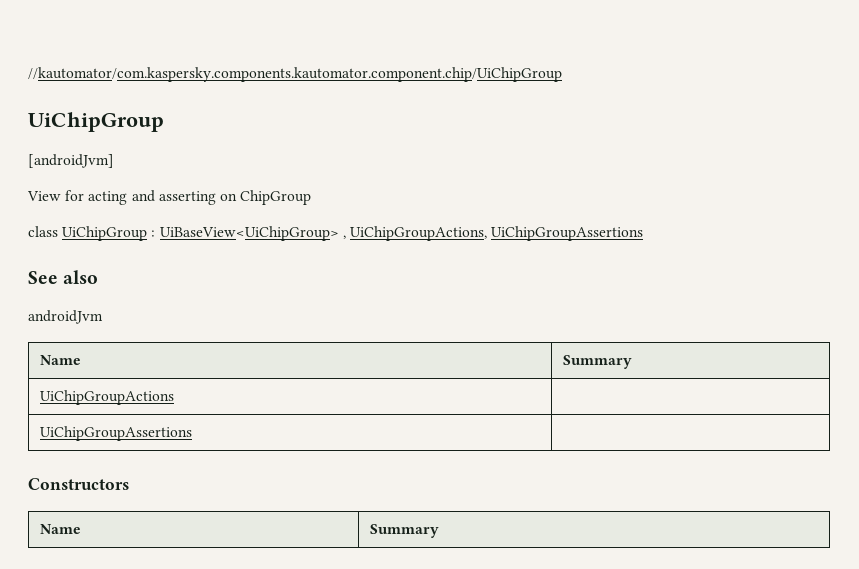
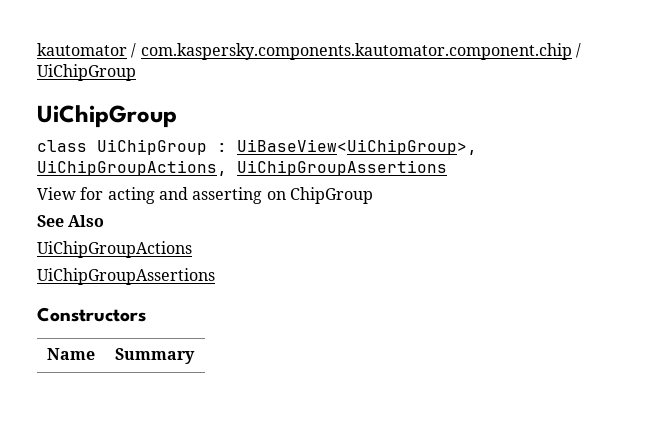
- //kautomator/com.kaspersky.components.kautomator.component.chip/UiChipGroup
+ kautomator / com.kaspersky.components.kautomator.component.chip / UiChipGroup
  UiChipGroup
- [androidJvm]
+ class UiChipGroup : UiBaseView<UiChipGroup>, UiChipGroupActions, UiChipGroupAssertions
- class UiChipGroup : UiBaseView<UiChipGroup> , UiChipGroupActions, UiChipGroupAssertions
- See also
- androidJvm
- Name | Summary
- UiChipGroupActions |
- UiChipGroupAssertions |
+ See Also
+ UiChipGroupActions
+ UiChipGroupAssertions

